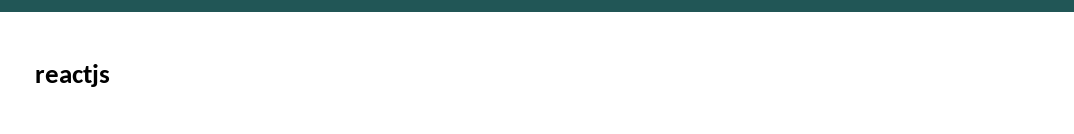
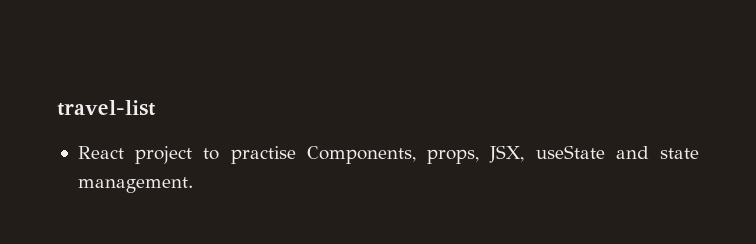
- reactjs
+ travel-list
+ React project to practise Components, props, JSX, useState and state management.

